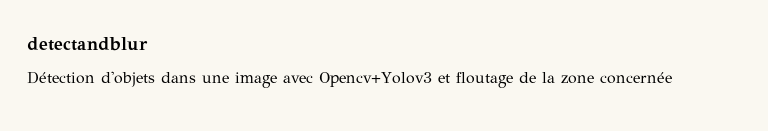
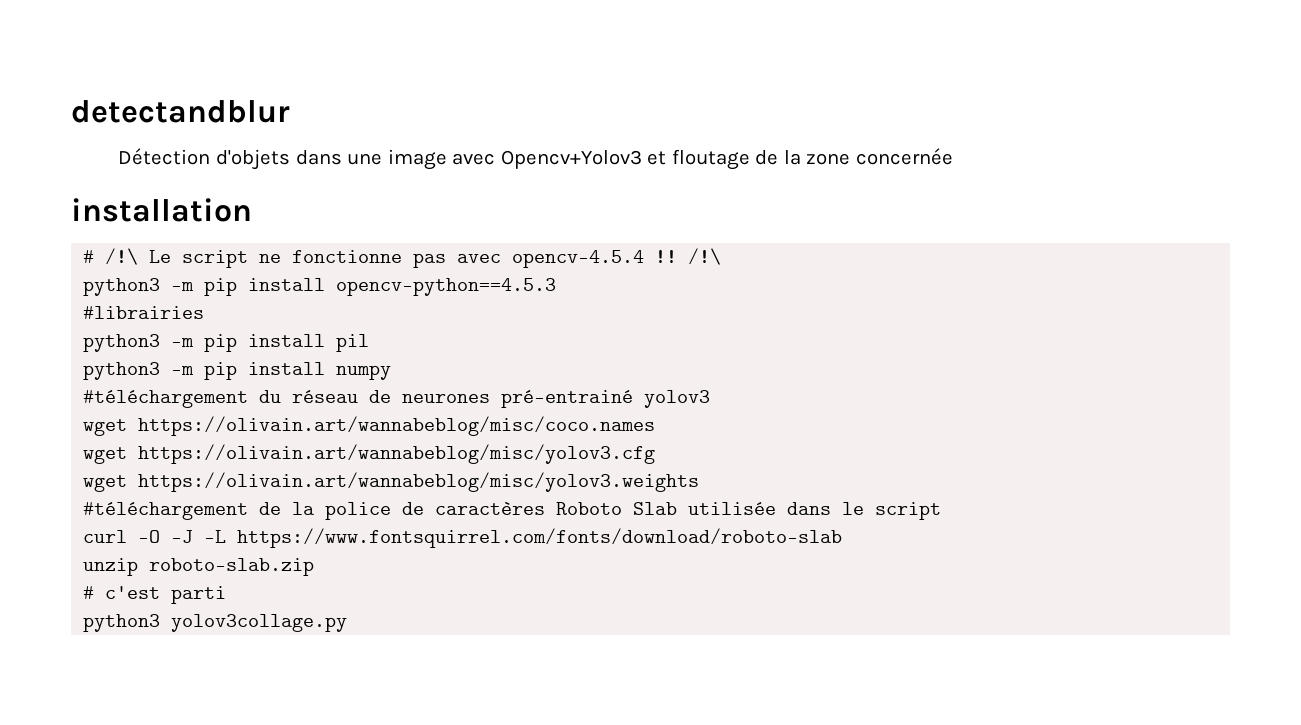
+ installation
+ # /!\ Le script ne fonctionne pas avec opencv-4.5.4 !! /!\
+ python3 -m pip install opencv-python==4.5.3
+ #librairies
+ python3 -m pip install pil
+ python3 -m pip install numpy
+ #téléchargement du réseau de neurones pré-entrainé yolov3
+ wget https://olivain.art/wannabeblog/misc/coco.names
+ wget https://olivain.art/wannabeblog/misc/yolov3.cfg
+ wget https://olivain.art/wannabeblog/misc/yolov3.weights
+ #téléchargement de la police de caractères Roboto Slab utilisée dans le script
+ curl -O -J -L https://www.fontsquirrel.com/fonts/download/roboto-slab
+ unzip roboto-slab.zip
+ # c'est parti
+ python3 yolov3collage.py

